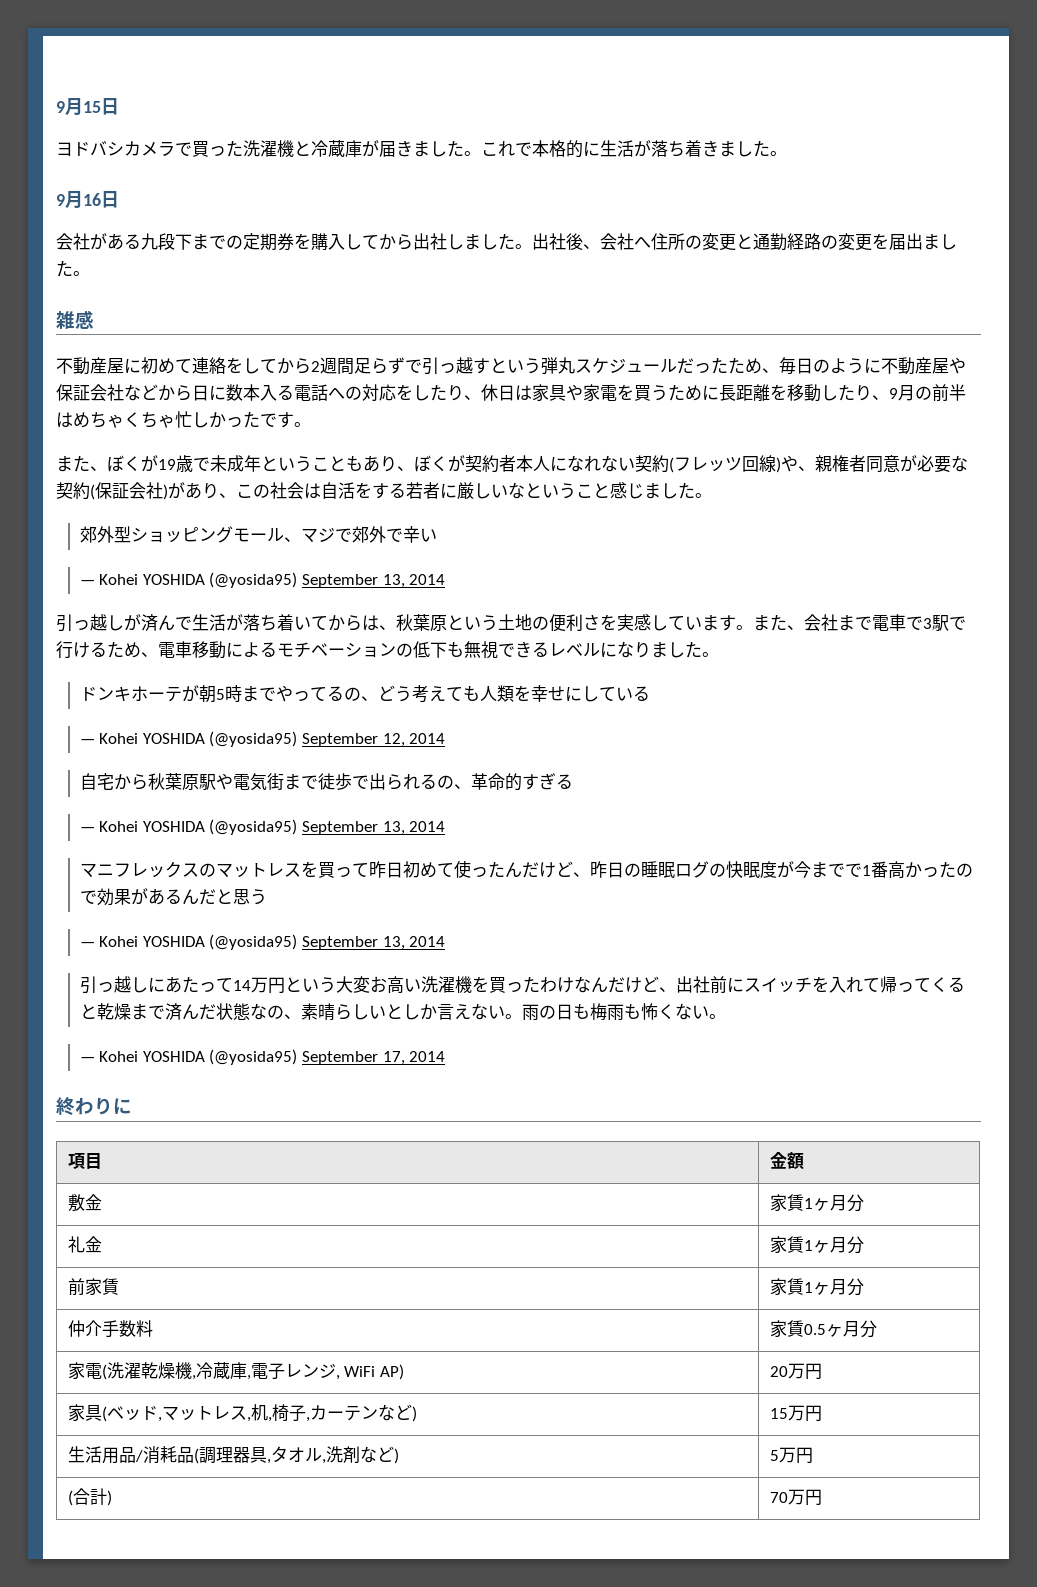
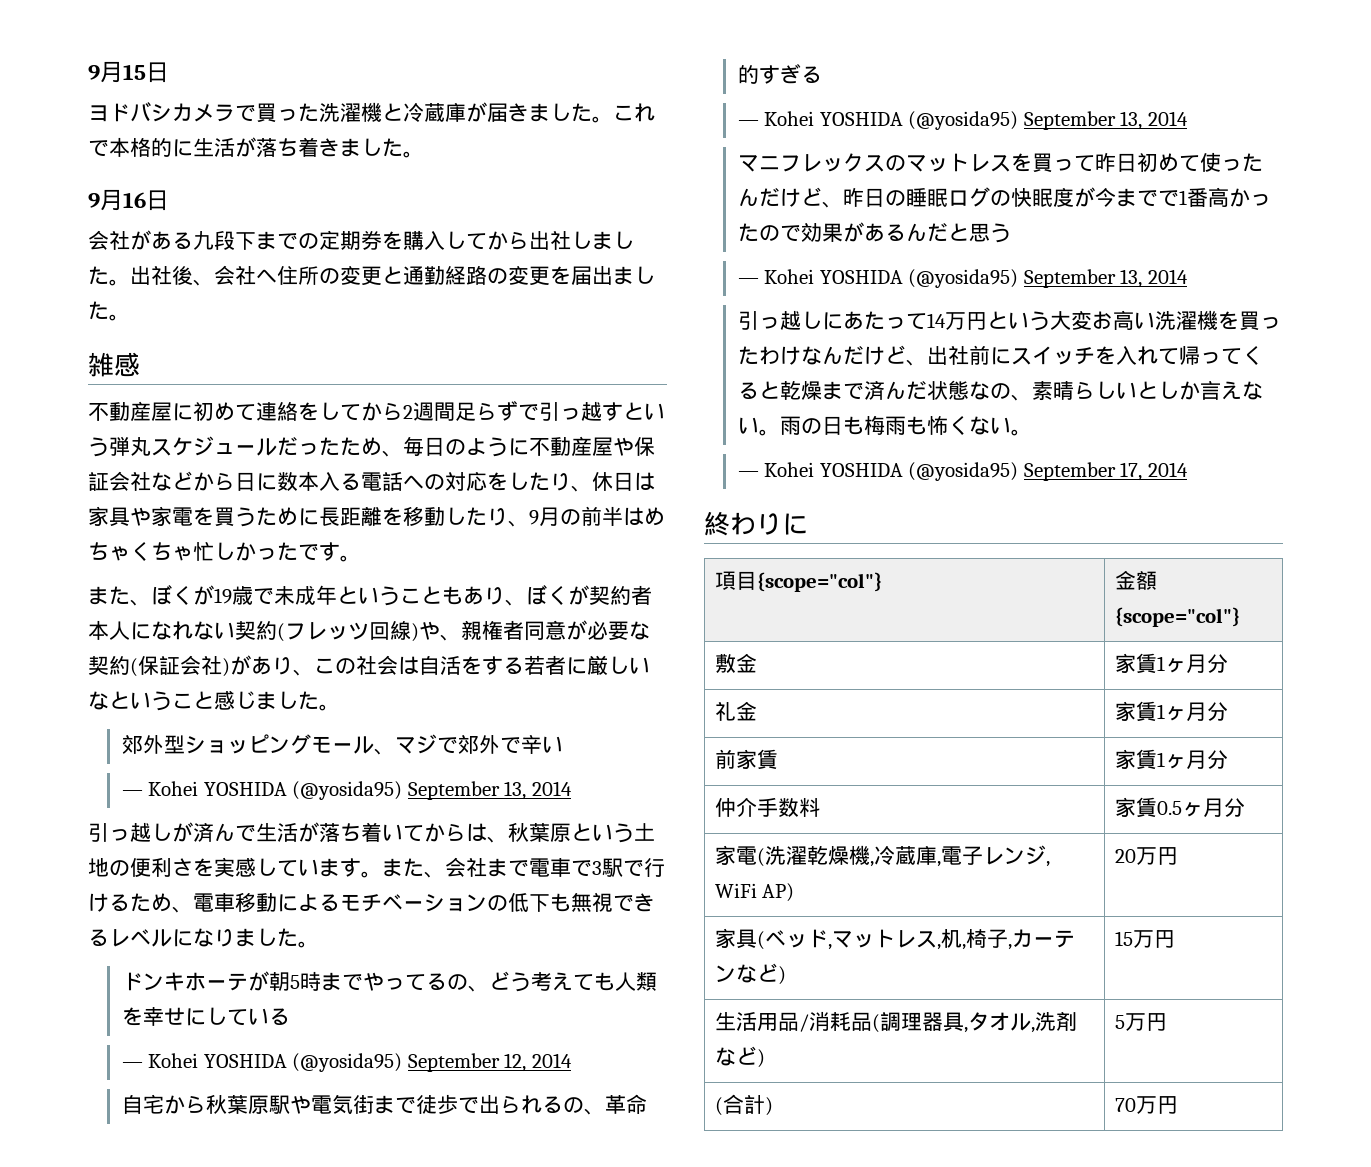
- 項目 | 金額
+ 項目{scope="col"} | 金額{scope="col"}

